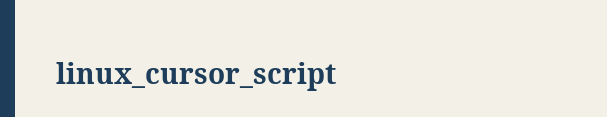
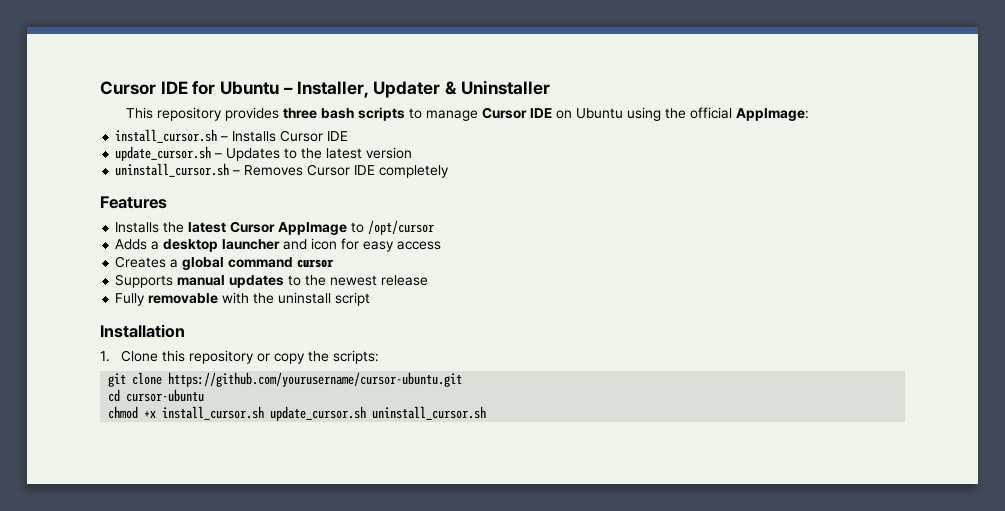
- linux_cursor_script
+ Cursor IDE for Ubuntu – Installer, Updater & Uninstaller
+ This repository provides three bash scripts to manage Cursor IDE on Ubuntu using the official AppImage:
+ install_cursor.sh – Installs Cursor IDE
+ update_cursor.sh – Updates to the latest version
+ uninstall_cursor.sh – Removes Cursor IDE completely
+ Features
+ Installs the latest Cursor AppImage to /opt/cursor
+ Adds a desktop launcher and icon for easy access
+ Creates a global command cursor
+ Supports manual updates to the newest release
+ Fully removable with the uninstall script
+ Installation
+ 1. Clone this repository or copy the scripts:
+ git clone https://github.com/yourusername/cursor-ubuntu.git
+ cd cursor-ubuntu
+ chmod +x install_cursor.sh update_cursor.sh uninstall_cursor.sh

